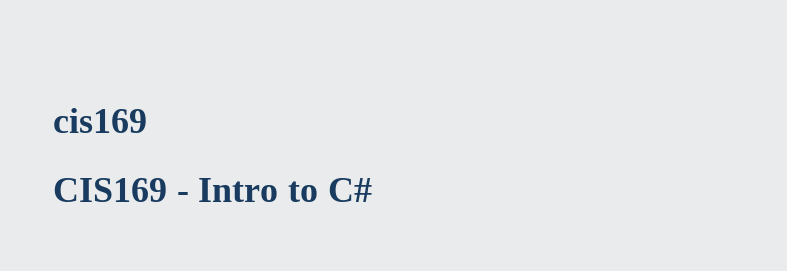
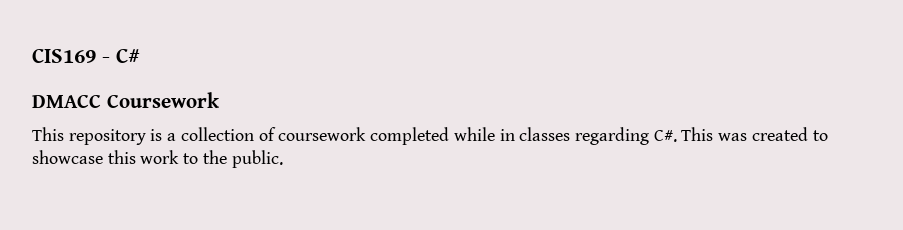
- cis169
- CIS169 - Intro to C#
+ CIS169 - C#
+ DMACC Coursework
+ This repository is a collection of coursework completed while in classes regarding C#. This was created to showcase this work to the public.

